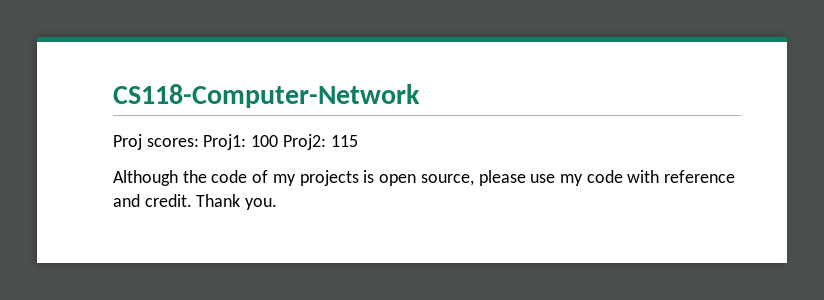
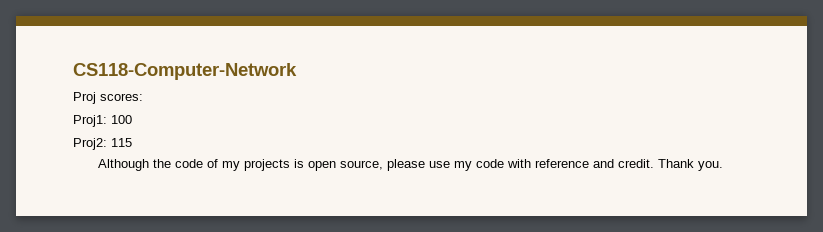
- Proj scores: Proj1: 100 Proj2: 115
+ Proj scores:
+ Proj1: 100
+ Proj2: 115

